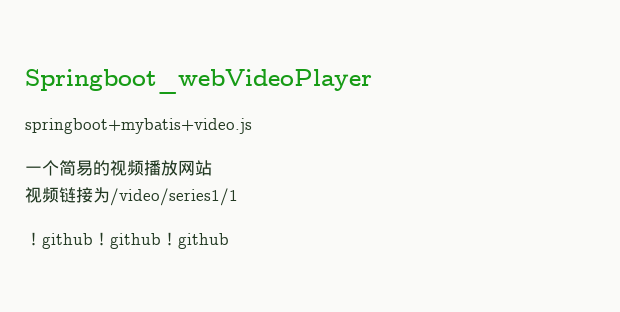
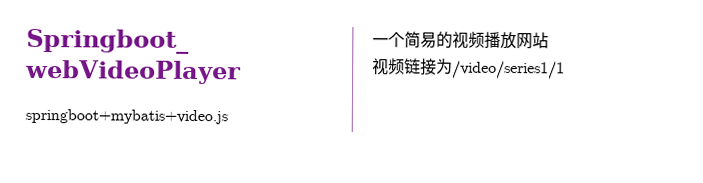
- ！github！github！github

